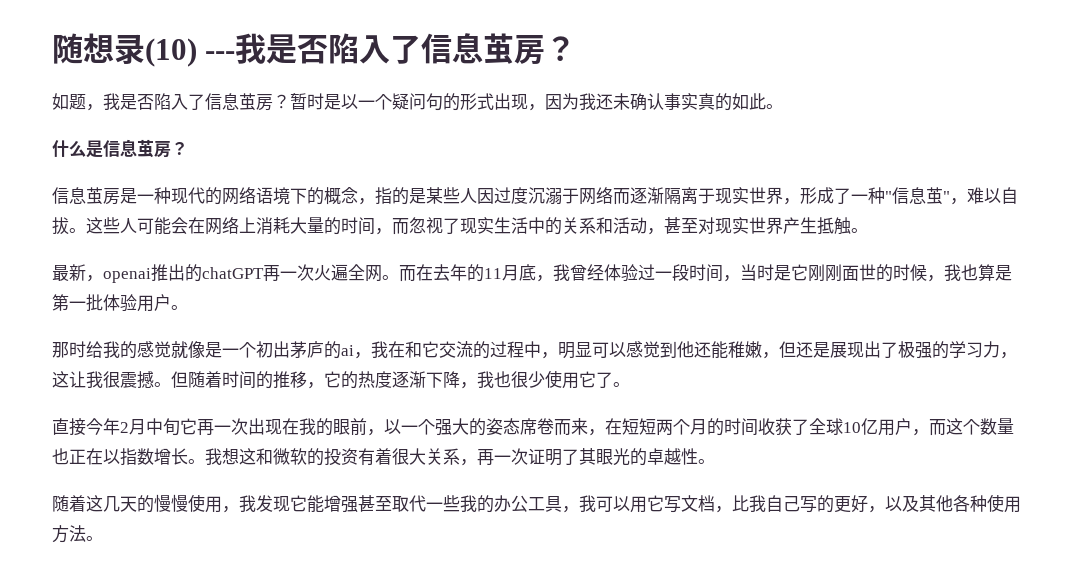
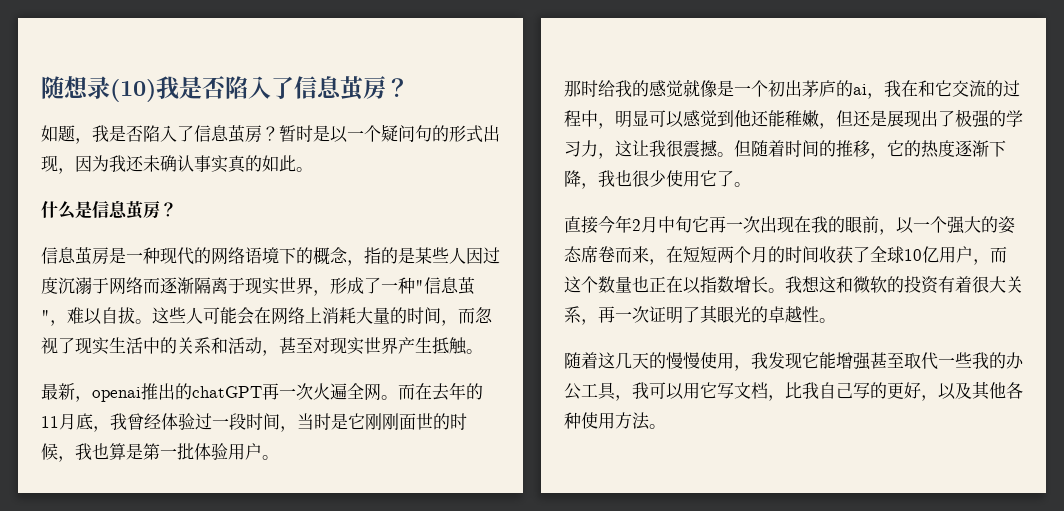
- 随想录(10) ---我是否陷入了信息茧房？
+ 随想录(10)我是否陷入了信息茧房？

